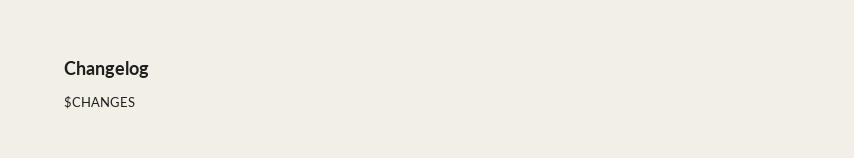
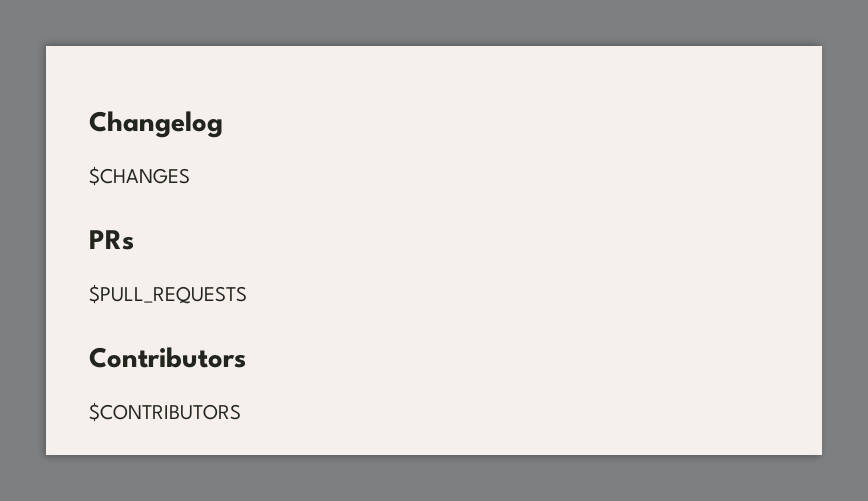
+ PRs
+ $PULL_REQUESTS
+ Contributors
+ $CONTRIBUTORS

